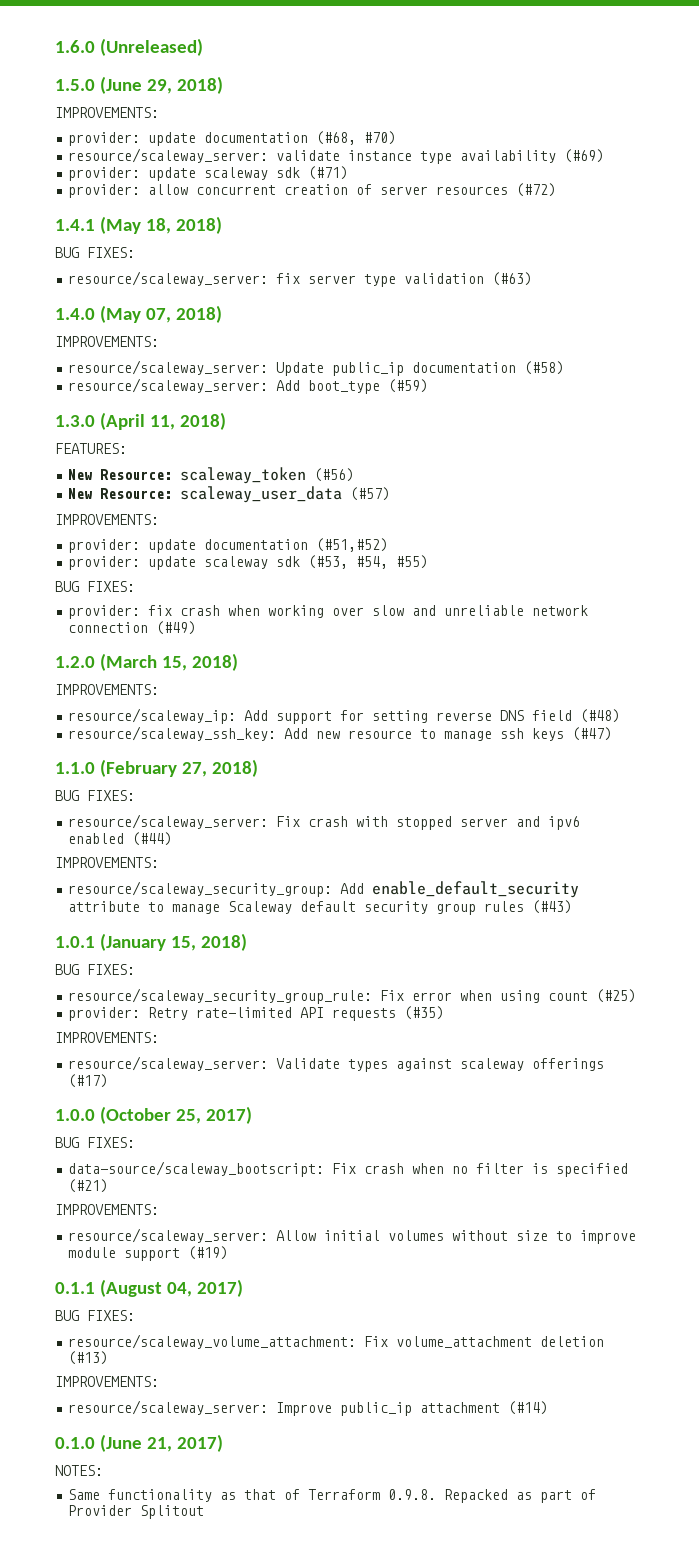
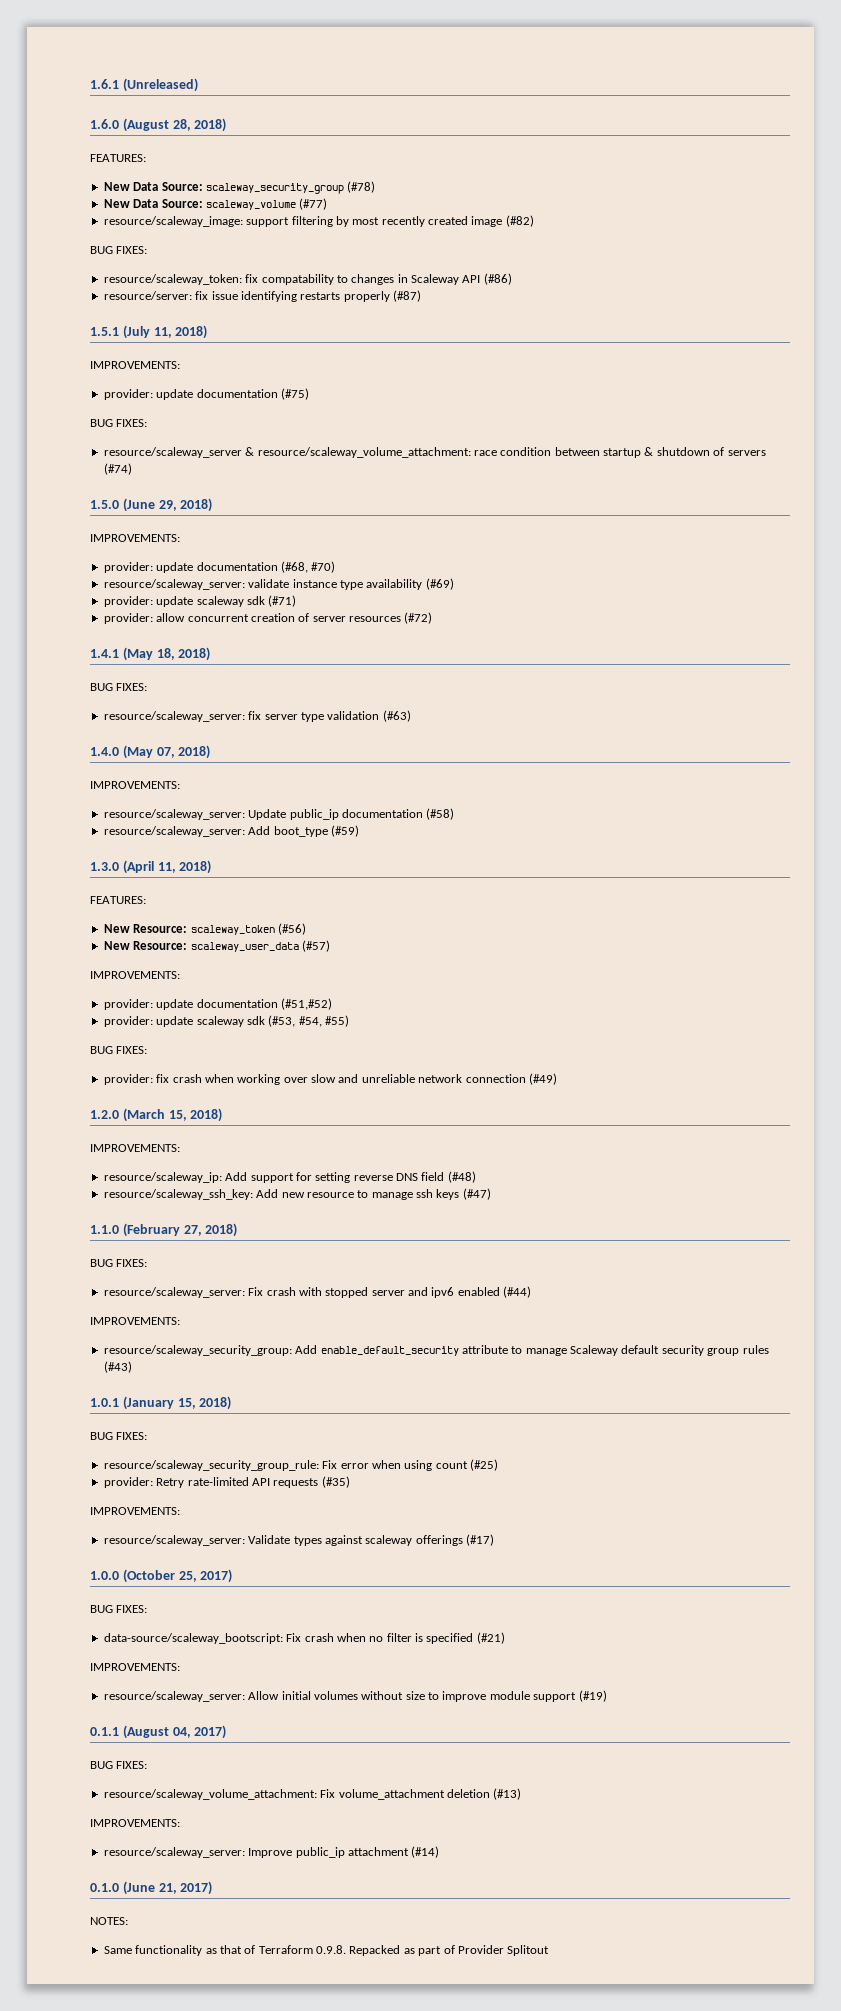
- 1.6.0 (Unreleased)
+ 1.6.1 (Unreleased)
+ 1.6.0 (August 28, 2018)
+ FEATURES:
+ New Data Source: scaleway_security_group (#78)
+ New Data Source: scaleway_volume (#77)
+ resource/scaleway_image: support filtering by most recently created image (#82)
+ BUG FIXES:
+ resource/scaleway_token: fix compatability to changes in Scaleway API (#86)
+ resource/server: fix issue identifying restarts properly (#87)
+ 1.5.1 (July 11, 2018)
+ IMPROVEMENTS:
+ provider: update documentation (#75)
+ BUG FIXES:
+ resource/scaleway_server & resource/scaleway_volume_attachment: race condition between startup & shutdown of servers (#74)

